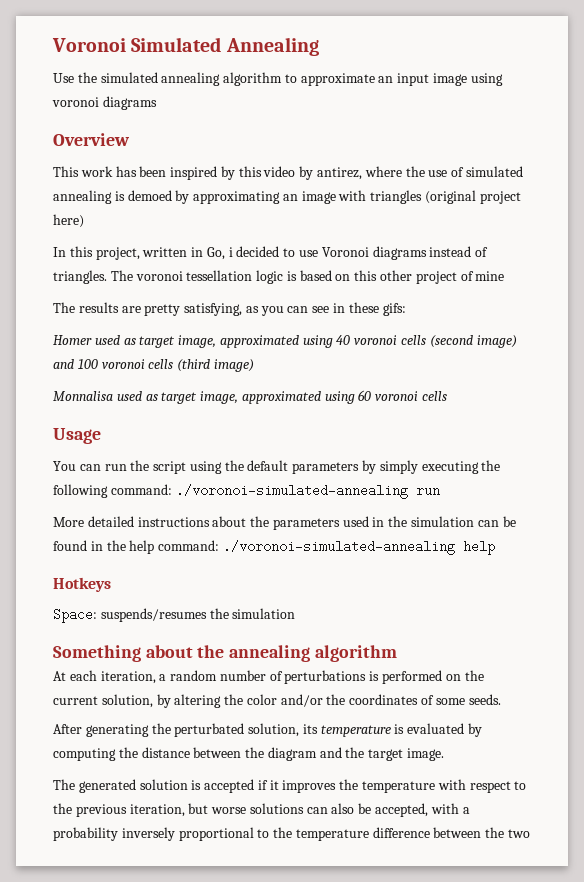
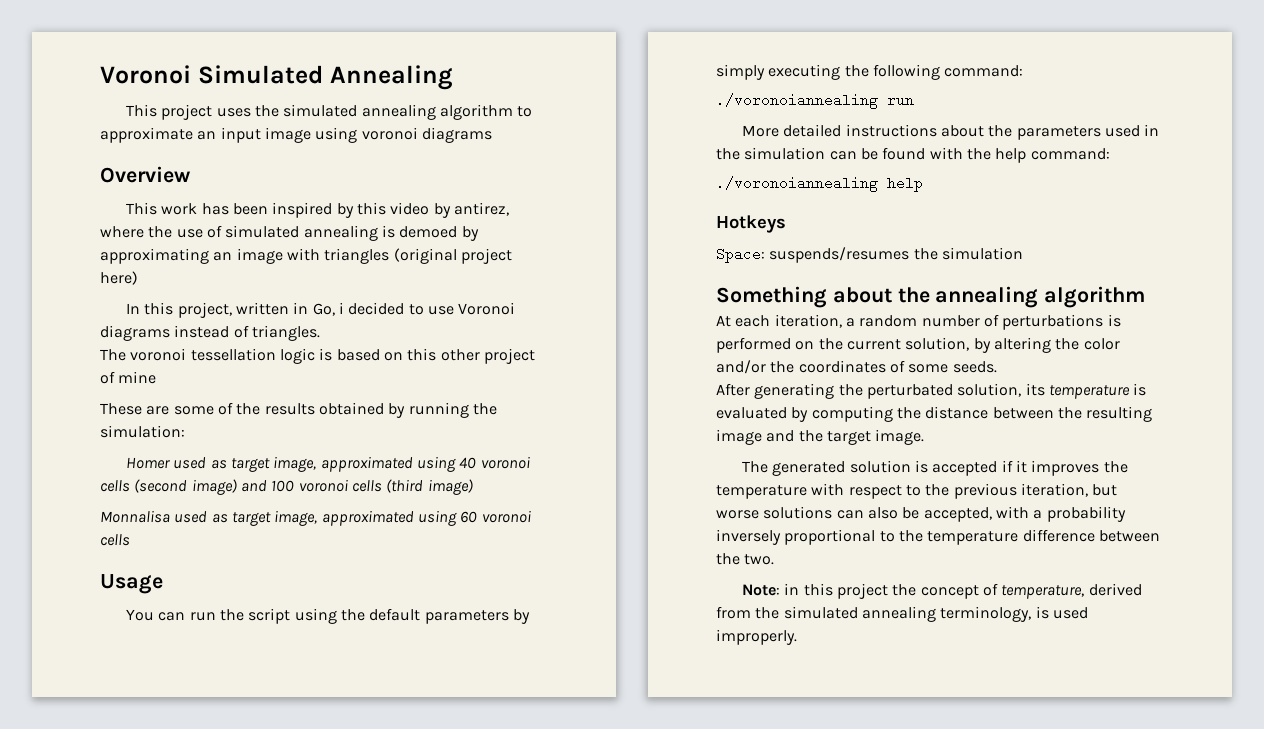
- Use the simulated annealing algorithm to approximate an input image using voronoi diagrams
+ This project uses the simulated annealing algorithm to approximate an input image using voronoi diagrams
- In this project, written in Go, i decided to use Voronoi diagrams instead of triangles. The voronoi tessellation logic is based on this other project of mine
+ In this project, written in Go, i decided to use Voronoi diagrams instead of triangles.
+ The voronoi tessellation logic is based on this other project of mine
- The results are pretty satisfying, as you can see in these gifs:
+ These are some of the results obtained by running the simulation:
- You can run the script using the default parameters by simply executing the following command: ./voronoi-simulated-annealing run
+ You can run the script using the default parameters by simply executing the following command:
+ ./voronoiannealing run
- More detailed instructions about the parameters used in the simulation can be found in the help command: ./voronoi-simulated-annealing help
+ More detailed instructions about the parameters used in the simulation can be found with the help command:
+ ./voronoiannealing help
- After generating the perturbated solution, its temperature is evaluated by computing the distance between the diagram and the target image.
+ After generating the perturbated solution, its temperature is evaluated by computing the distance between the resulting image and the target image.
- The generated solution is accepted if it improves the temperature with respect to the previous iteration, but worse solutions can also be accepted, with a probability inversely proportional to the temperature difference between the two
+ The generated solution is accepted if it improves the temperature with respect to the previous iteration, but worse solutions can also be accepted, with a probability inversely proportional to the temperature difference between the two.
+ Note: in this project the concept of temperature, derived from the simulated annealing terminology, is used improperly.

